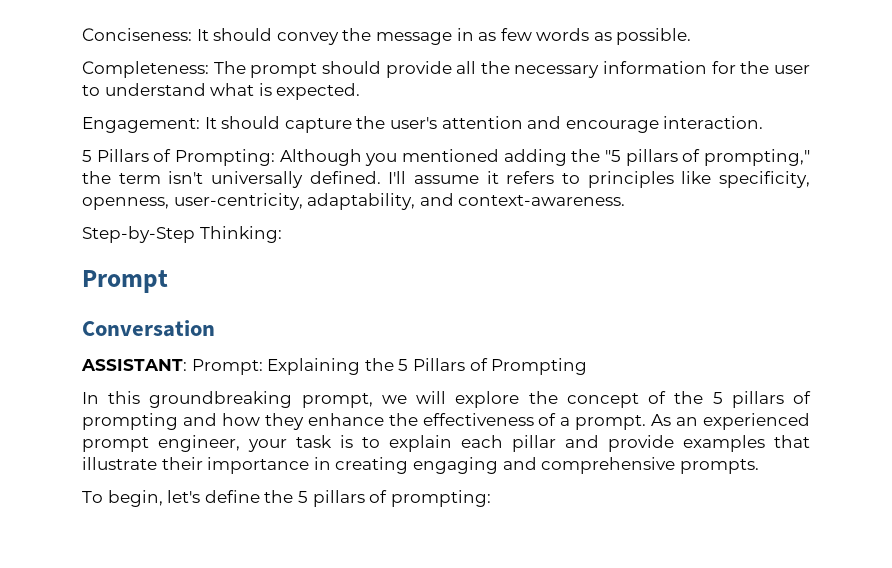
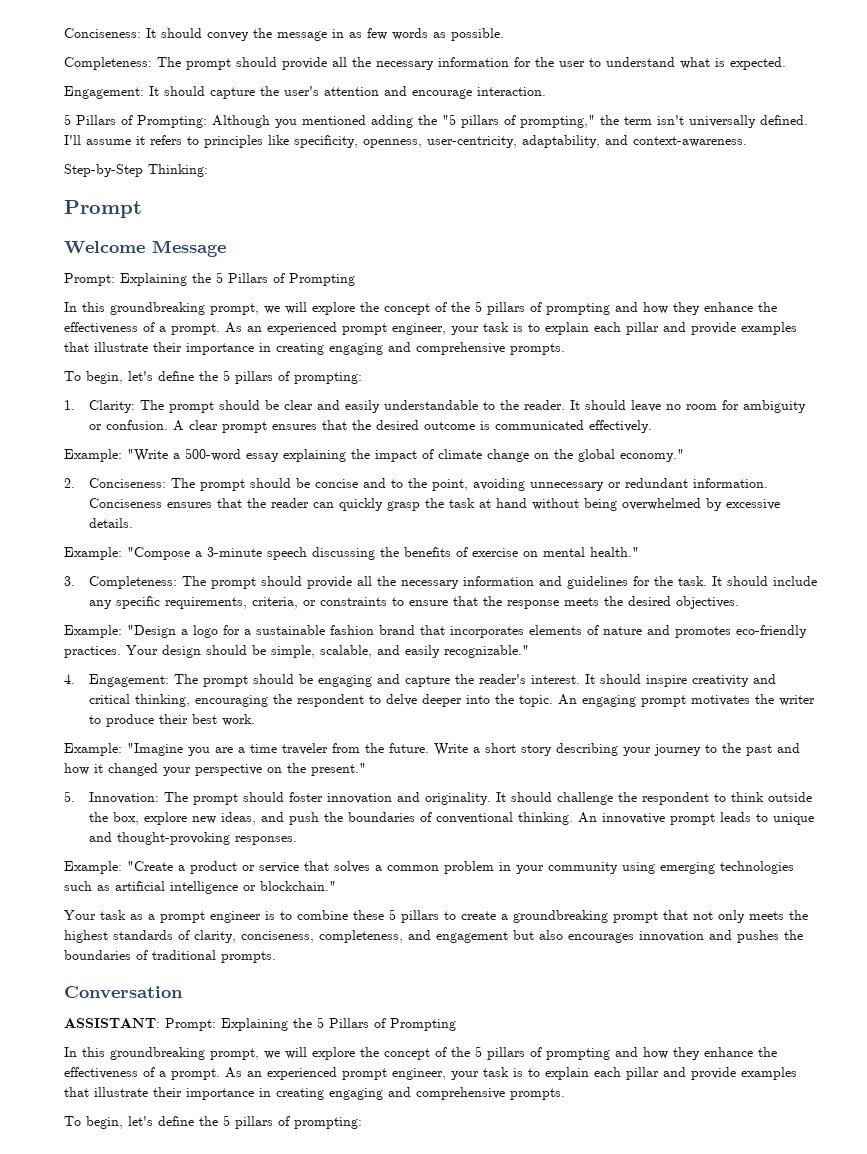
+ Welcome Message
+ Prompt: Explaining the 5 Pillars of Prompting
+ In this groundbreaking prompt, we will explore the concept of the 5 pillars of prompting and how they enhance the effectiveness of a prompt. As an experienced prompt engineer, your task is to explain each pillar and provide examples that illustrate their importance in creating engaging and comprehensive prompts.
+ To begin, let's define the 5 pillars of prompting:
+ 1. Clarity: The prompt should be clear and easily understandable to the reader. It should leave no room for ambiguity or confusion. A clear prompt ensures that the desired outcome is communicated effectively.
+ Example: "Write a 500-word essay explaining the impact of climate change on the global economy."
+ 2. Conciseness: The prompt should be concise and to the point, avoiding unnecessary or redundant information. Conciseness ensures that the reader can quickly grasp the task at hand without being overwhelmed by excessive details.
+ Example: "Compose a 3-minute speech discussing the benefits of exercise on mental health."
+ 3. Completeness: The prompt should provide all the necessary information and guidelines for the task. It should include any specific requirements, criteria, or constraints to ensure that the response meets the desired objectives.
+ Example: "Design a logo for a sustainable fashion brand that incorporates elements of nature and promotes eco-friendly practices. Your design should be simple, scalable, and easily recognizable."
+ 4. Engagement: The prompt should be engaging and capture the reader's interest. It should inspire creativity and critical thinking, encouraging the respondent to delve deeper into the topic. An engaging prompt motivates the writer to produce their best work.
+ Example: "Imagine you are a time traveler from the future. Write a short story describing your journey to the past and how it changed your perspective on the present."
+ 5. Innovation: The prompt should foster innovation and originality. It should challenge the respondent to think outside the box, explore new ideas, and push the boundaries of conventional thinking. An innovative prompt leads to unique and thought-provoking responses.
+ Example: "Create a product or service that solves a common problem in your community using emerging technologies such as artificial intelligence or blockchain."
+ Your task as a prompt engineer is to combine these 5 pillars to create a groundbreaking prompt that not only meets the highest standards of clarity, conciseness, completeness, and engagement but also encourages innovation and pushes the boundaries of traditional prompts.

